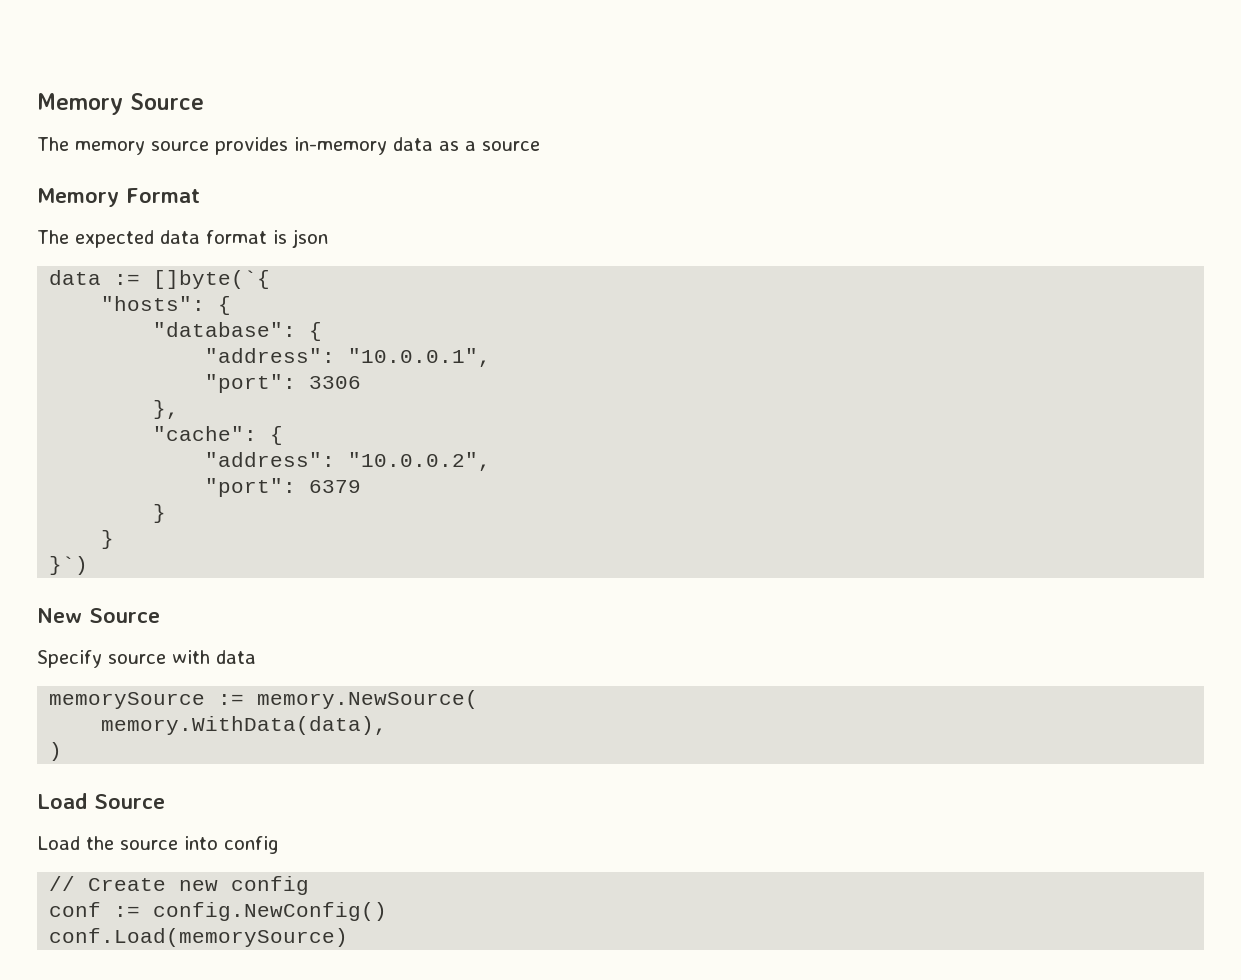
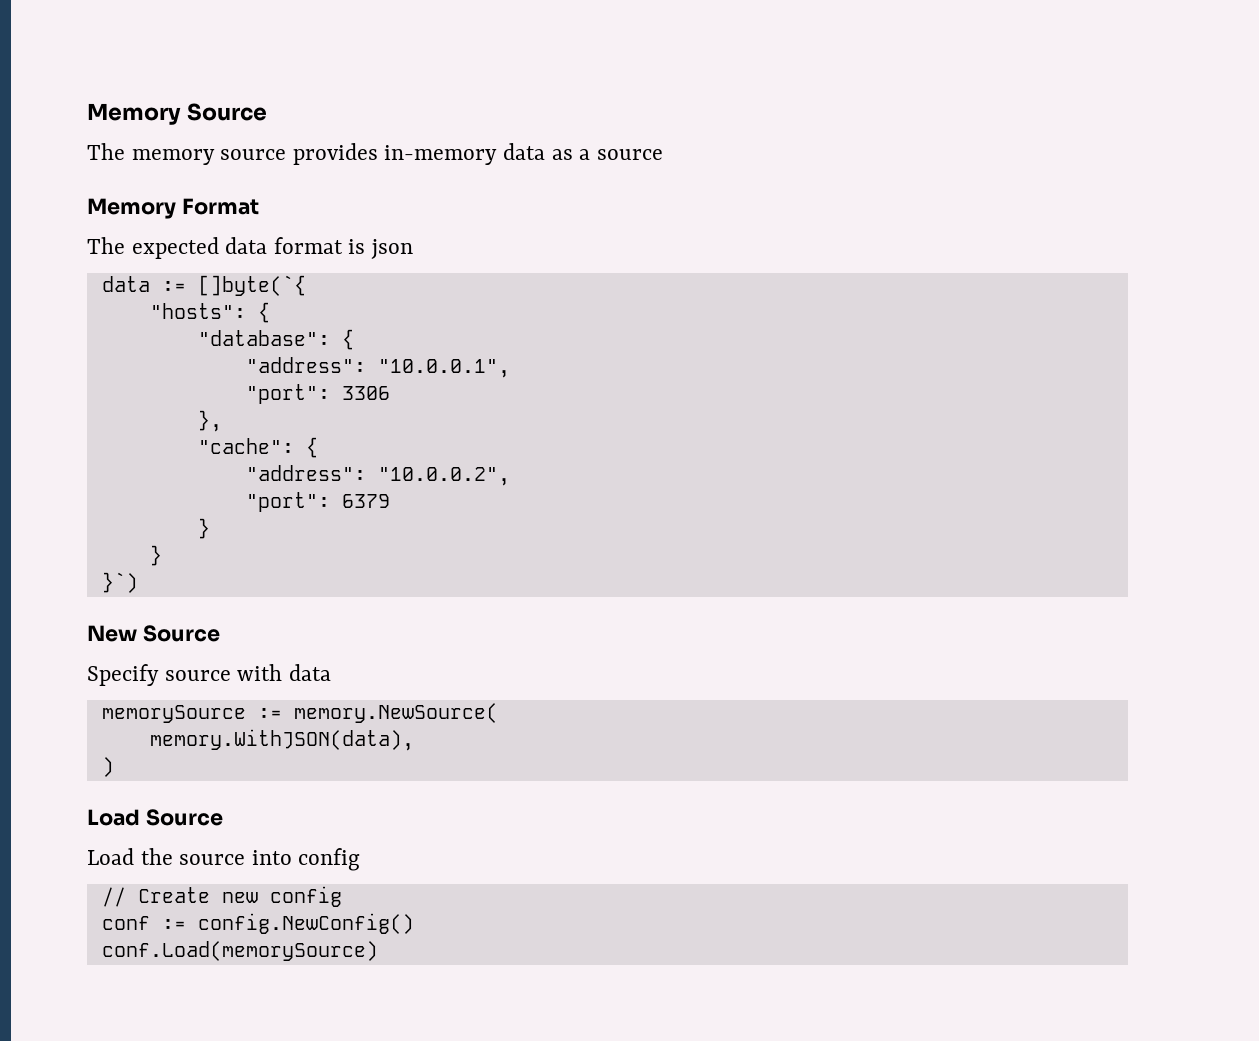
- memory.WithData(data),
+ memory.WithJSON(data),

